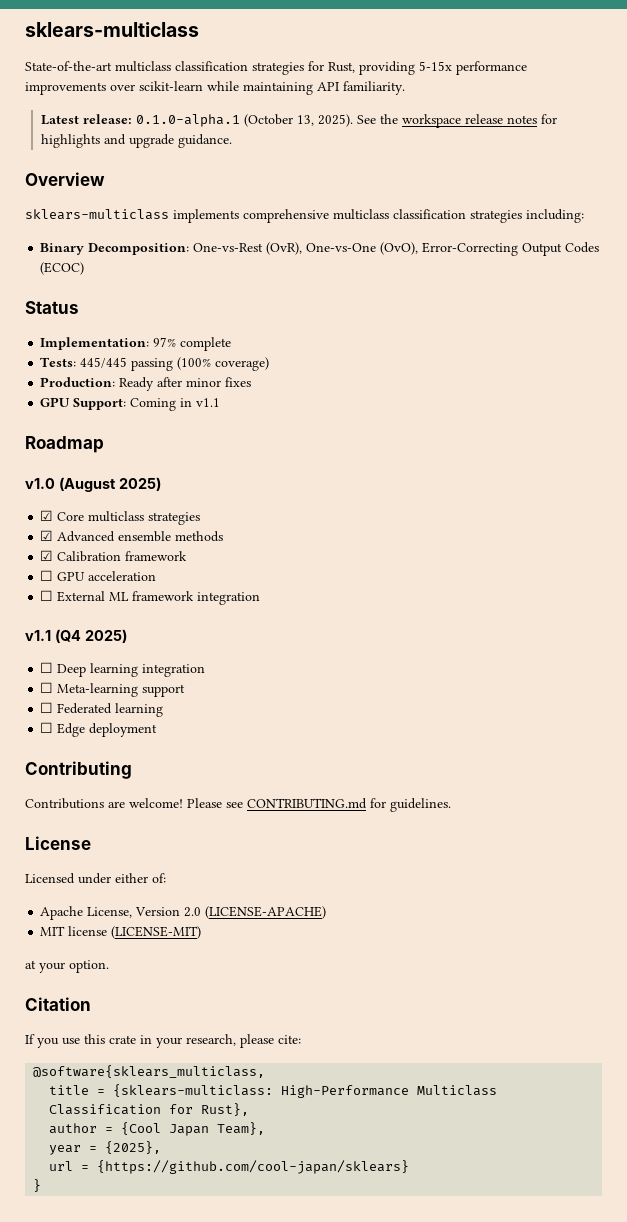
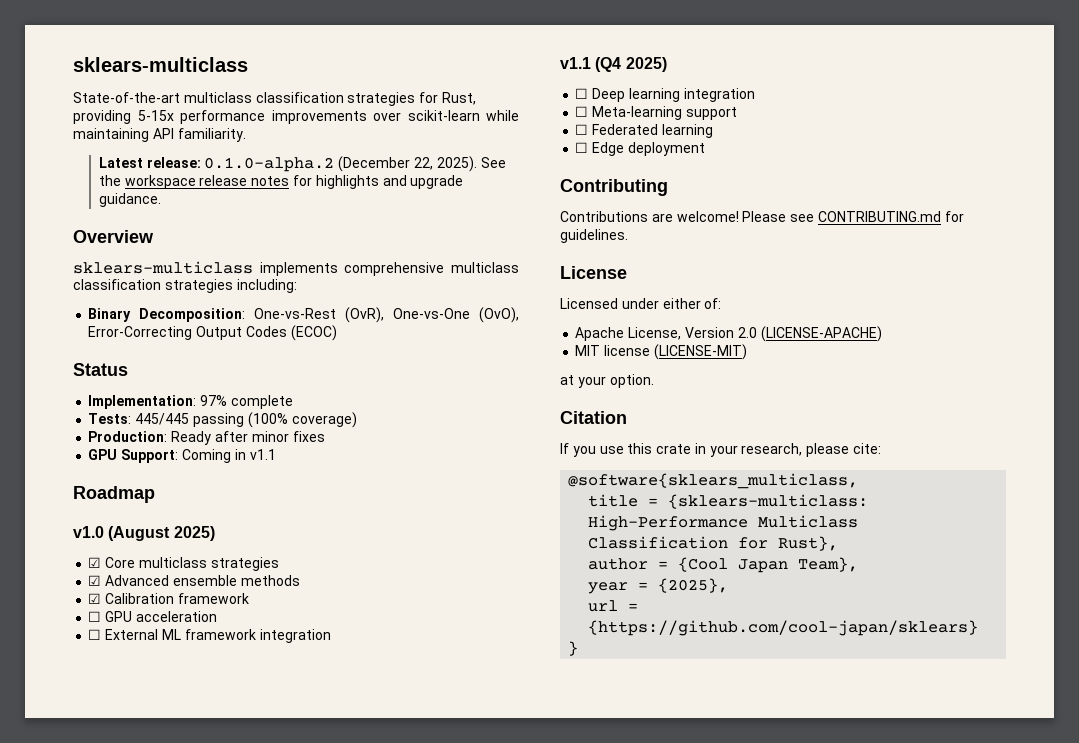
- Latest release: 0.1.0-alpha.1 (October 13, 2025).
+ Latest release: 0.1.0-alpha.2 (December 22, 2025).

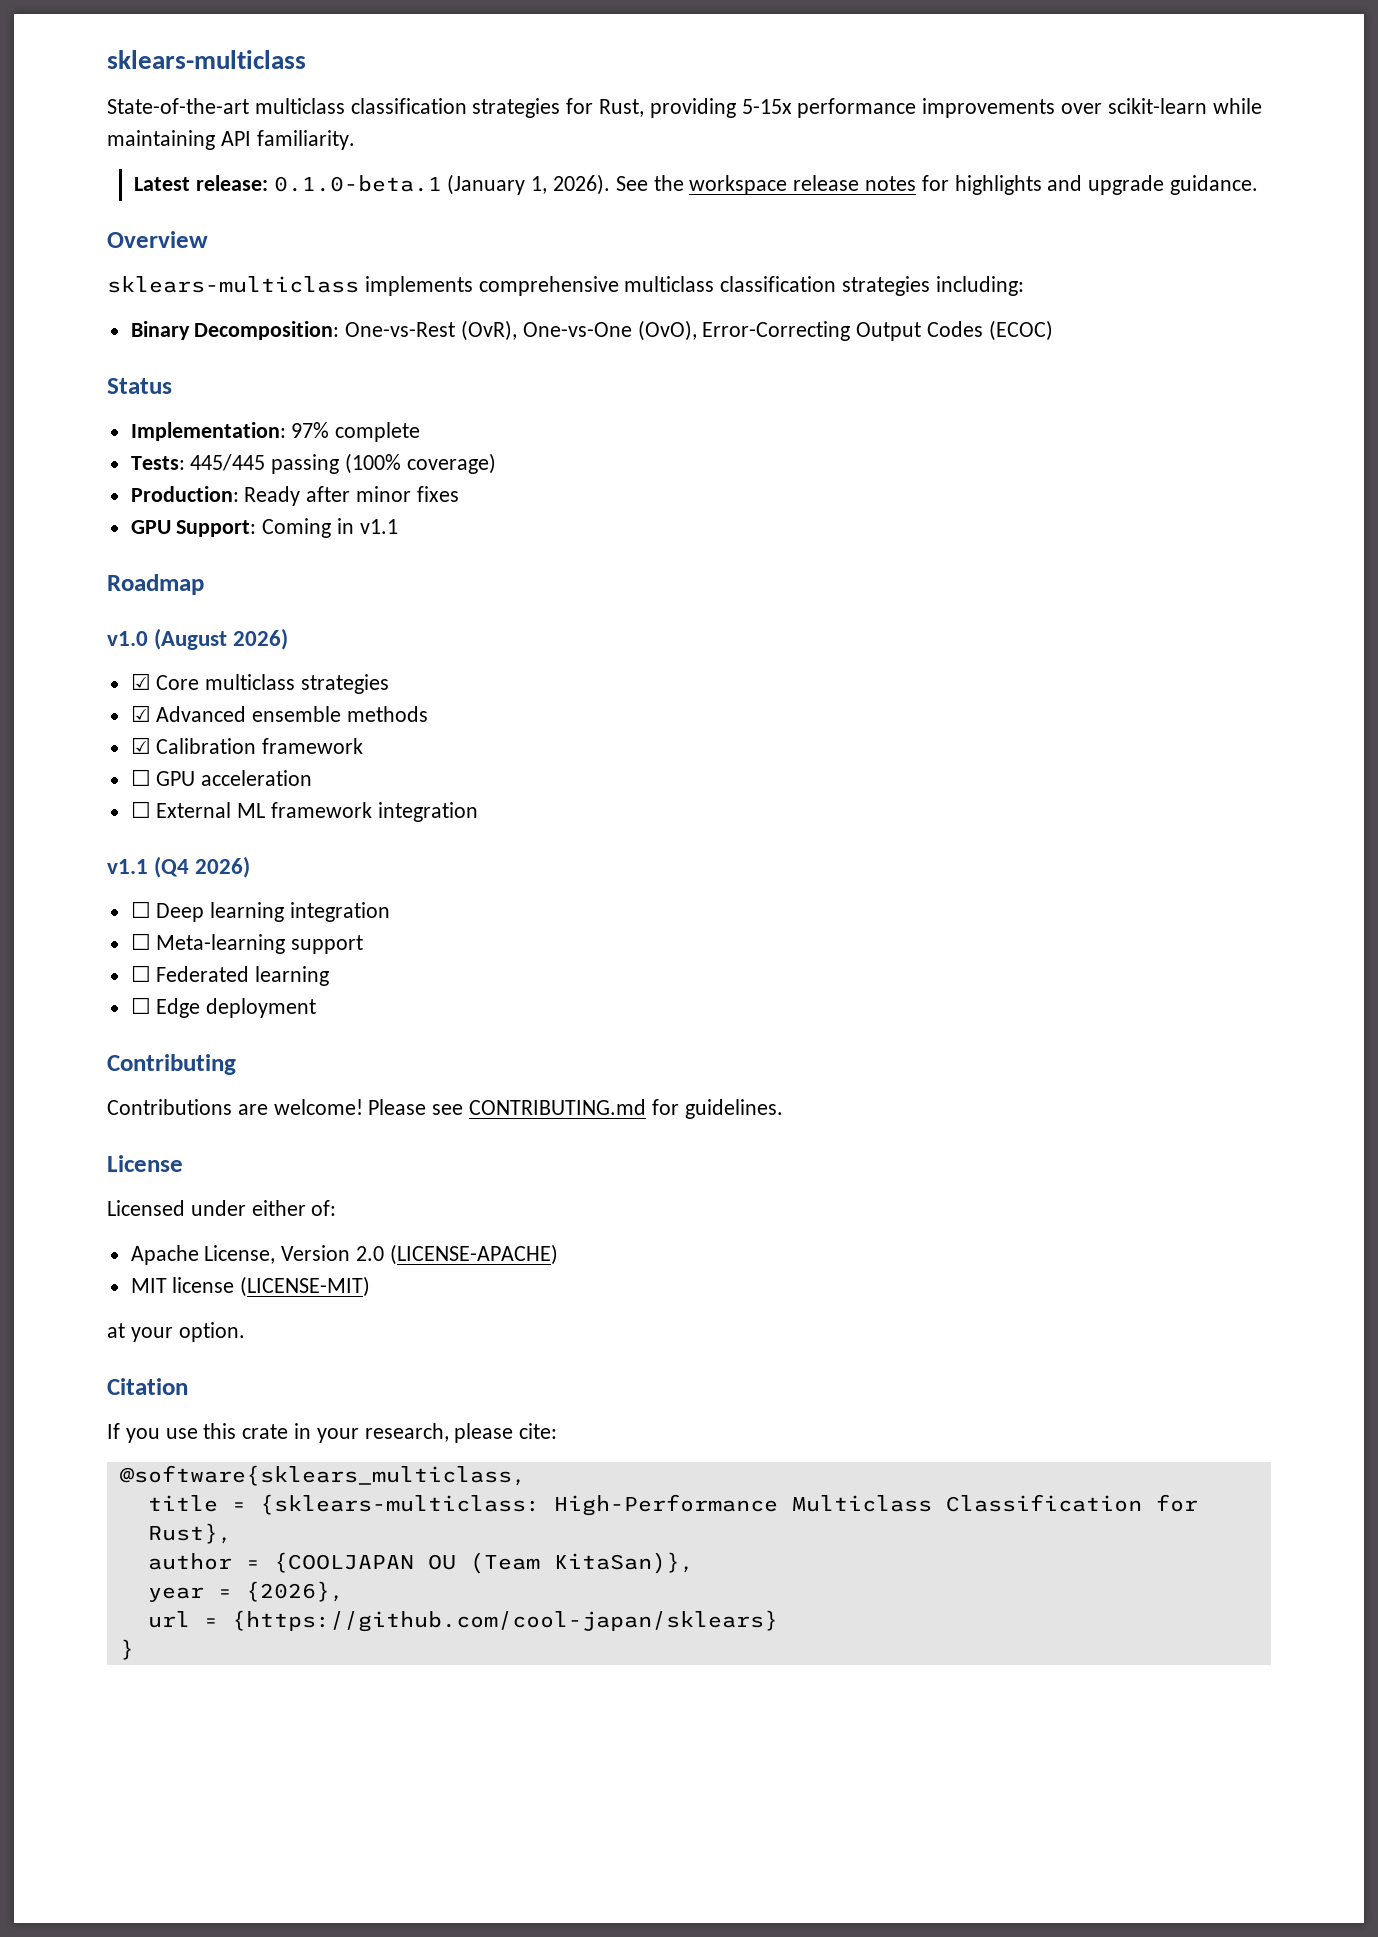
- Latest release: 0.1.0-alpha.2 (December 22, 2025).
+ Latest release: 0.1.0-beta.1 (January 1, 2026).
- v1.0 (August 2025)
+ v1.0 (August 2026)
- v1.1 (Q4 2025)
+ v1.1 (Q4 2026)
- author = {Cool Japan Team},
+ author = {COOLJAPAN OU (Team KitaSan)},
- year = {2025},
+ year = {2026},

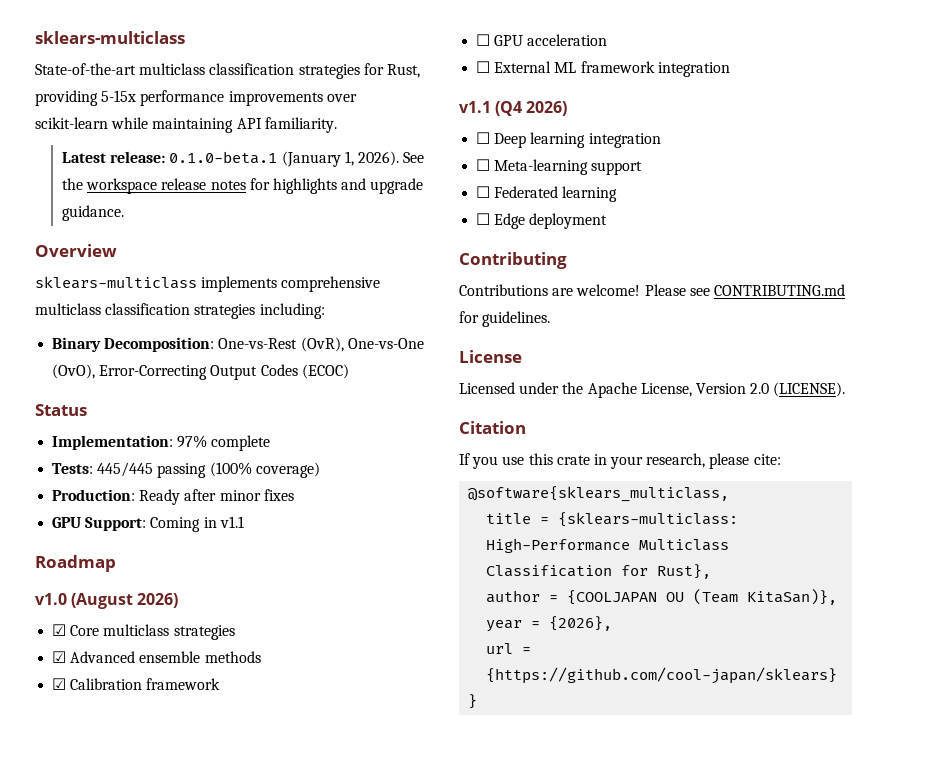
- Licensed under either of:
- Apache License, Version 2.0 (LICENSE-APACHE)
- MIT license (LICENSE-MIT)
- at your option.
+ Licensed under the Apache License, Version 2.0 (LICENSE).

